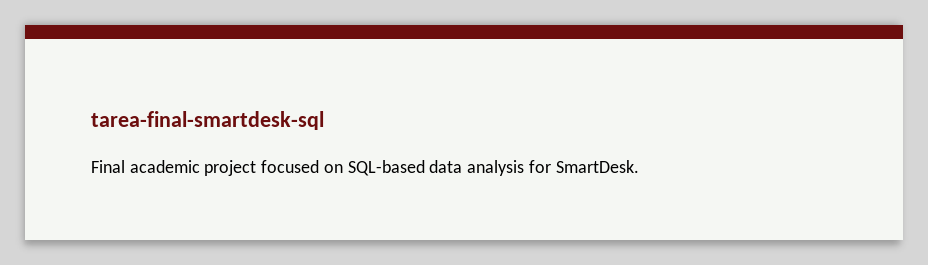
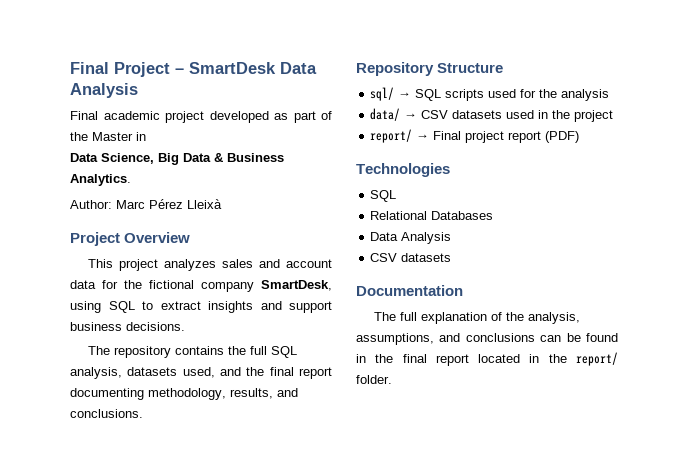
- tarea-final-smartdesk-sql
- Final academic project focused on SQL-based data analysis for SmartDesk.
+ Final Project – SmartDesk Data Analysis
+ Final academic project developed as part of the Master in
+ Data Science, Big Data & Business Analytics.
+ Author: Marc Pérez Lleixà
+ Project Overview
+ This project analyzes sales and account data for the fictional company SmartDesk, using SQL to extract insights and support business decisions.
+ The repository contains the full SQL analysis, datasets used, and the final report documenting methodology, results, and conclusions.
+ Repository Structure
+ sql/ → SQL scripts used for the analysis
+ data/ → CSV datasets used in the project
+ report/ → Final project report (PDF)
+ Technologies
+ SQL
+ Relational Databases
+ Data Analysis
+ CSV datasets
+ Documentation
+ The full explanation of the analysis, assumptions, and conclusions can be found in the final report located in the report/ folder.

